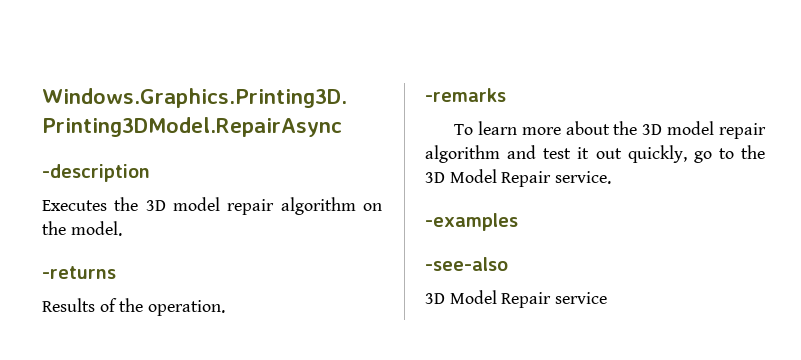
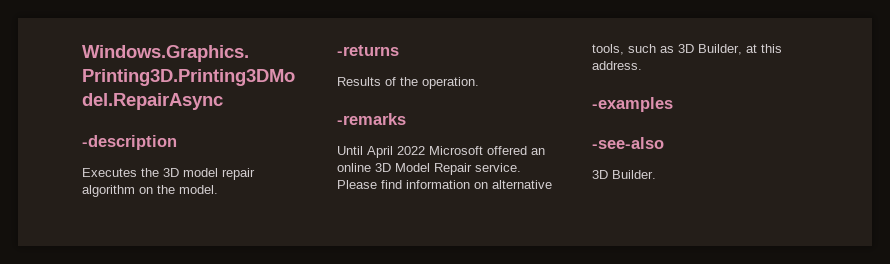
- To learn more about the 3D model repair algorithm and test it out quickly, go to the 3D Model Repair service.
+ Until April 2022 Microsoft offered an online 3D Model Repair service. Please find information on alternative tools, such as 3D Builder, at this address.
- 3D Model Repair service
+ 3D Builder.

